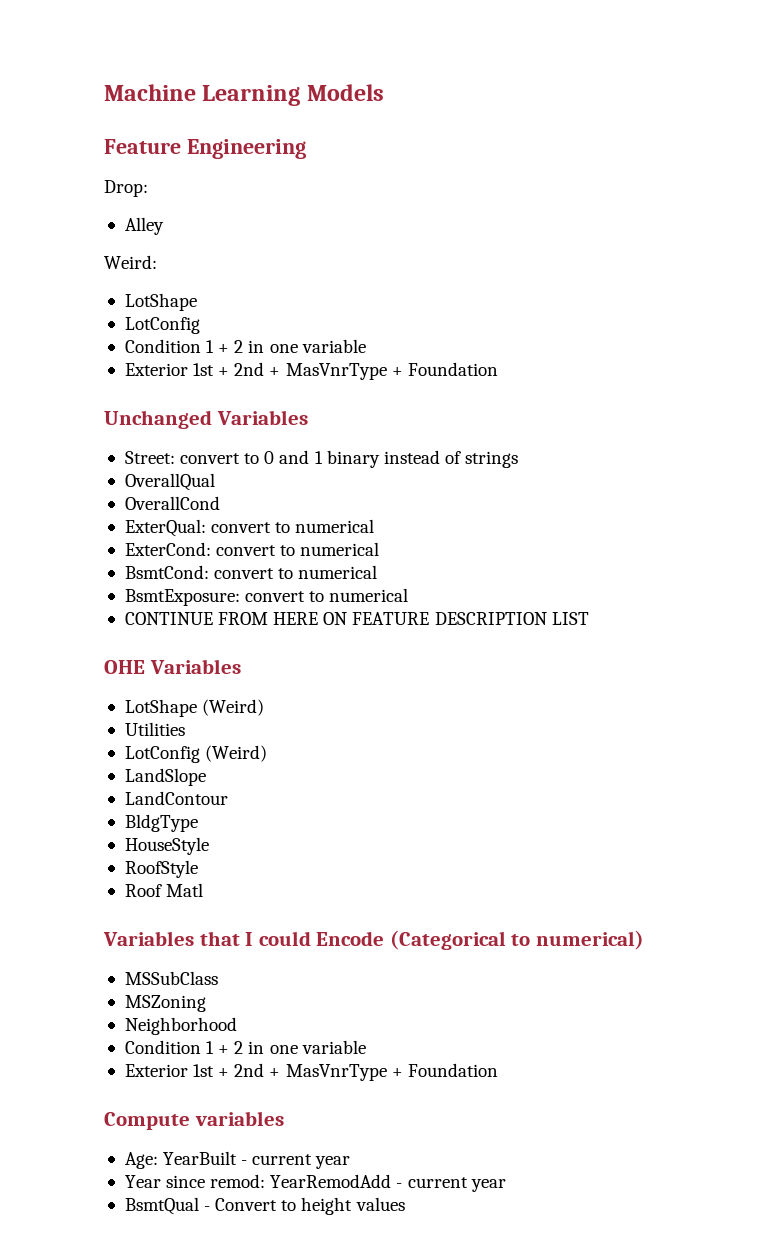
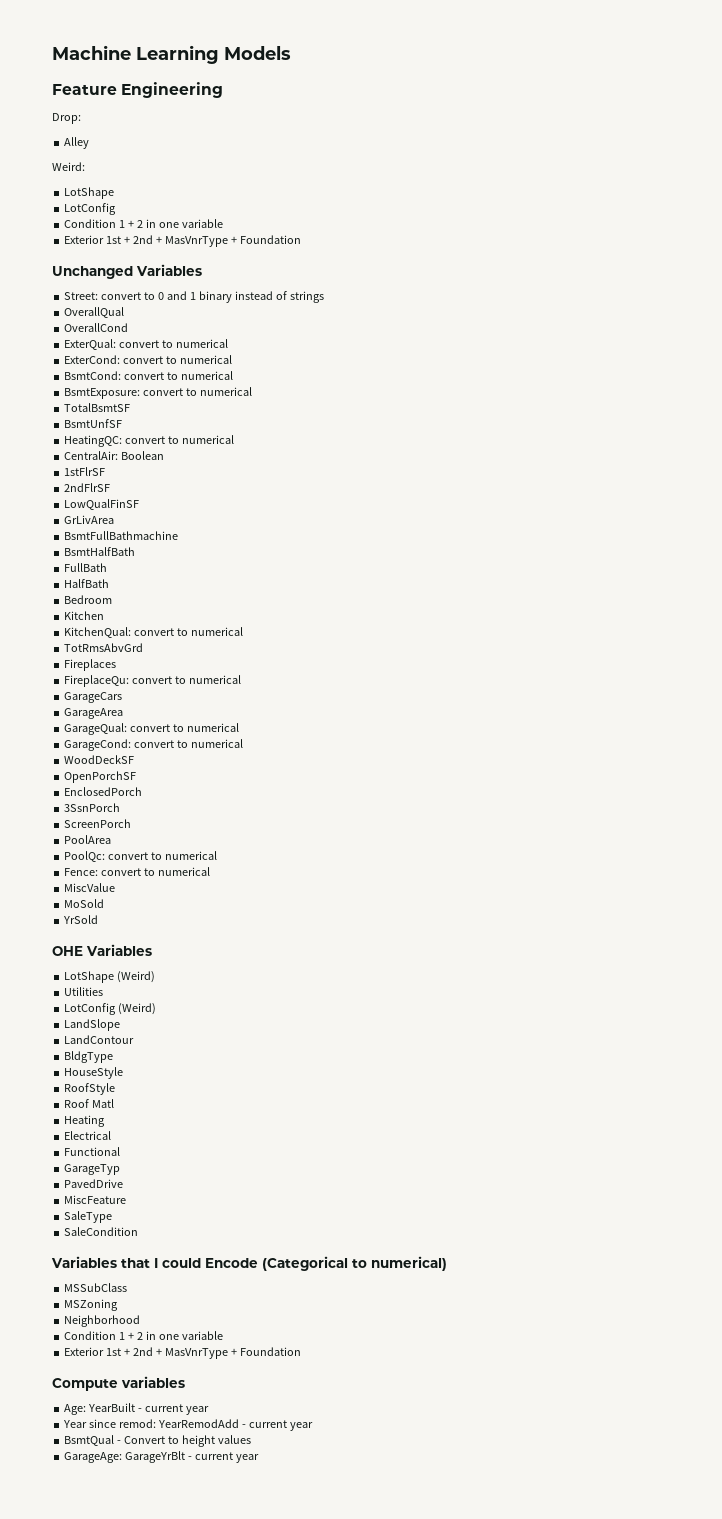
- CONTINUE FROM HERE ON FEATURE DESCRIPTION LIST
+ TotalBsmtSF
+ BsmtUnfSF
+ HeatingQC: convert to numerical
+ CentralAir: Boolean
+ 1stFlrSF
+ 2ndFlrSF
+ LowQualFinSF
+ GrLivArea
+ BsmtFullBathmachine
+ BsmtHalfBath
+ FullBath
+ HalfBath
+ Bedroom
+ Kitchen
+ KitchenQual: convert to numerical
+ TotRmsAbvGrd
+ Fireplaces
+ FireplaceQu: convert to numerical
+ GarageCars
+ GarageArea
+ GarageQual: convert to numerical
+ GarageCond: convert to numerical
+ WoodDeckSF
+ OpenPorchSF
+ EnclosedPorch
+ 3SsnPorch
+ ScreenPorch
+ PoolArea
+ PoolQc: convert to numerical
+ Fence: convert to numerical
+ MiscValue
+ MoSold
+ YrSold
+ Heating
+ Electrical
+ Functional
+ GarageTyp
+ PavedDrive
+ MiscFeature
+ SaleType
+ SaleCondition
+ GarageAge: GarageYrBlt - current year

